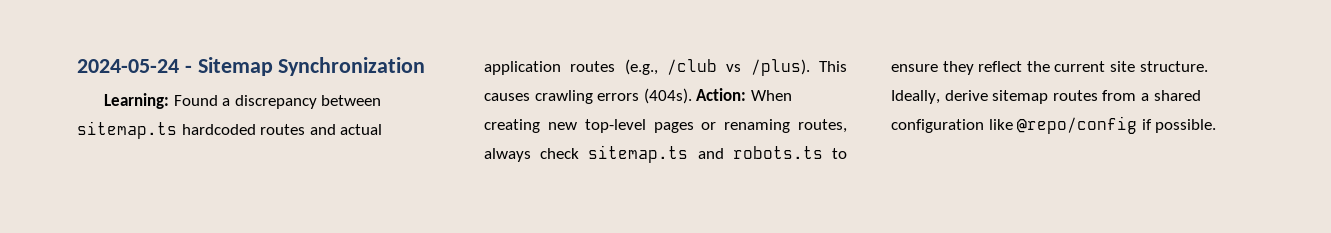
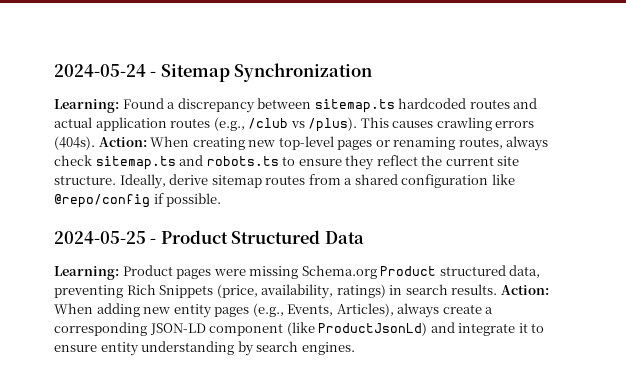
+ 2024-05-25 - Product Structured Data
+ Learning: Product pages were missing Schema.org Product structured data, preventing Rich Snippets (price, availability, ratings) in search results. Action: When adding new entity pages (e.g., Events, Articles), always create a corresponding JSON-LD component (like ProductJsonLd) and integrate it to ensure entity understanding by search engines.

